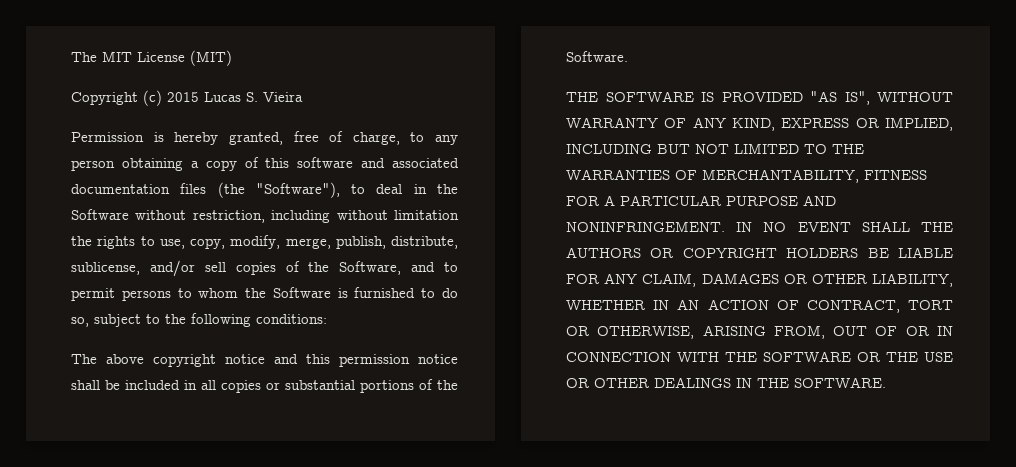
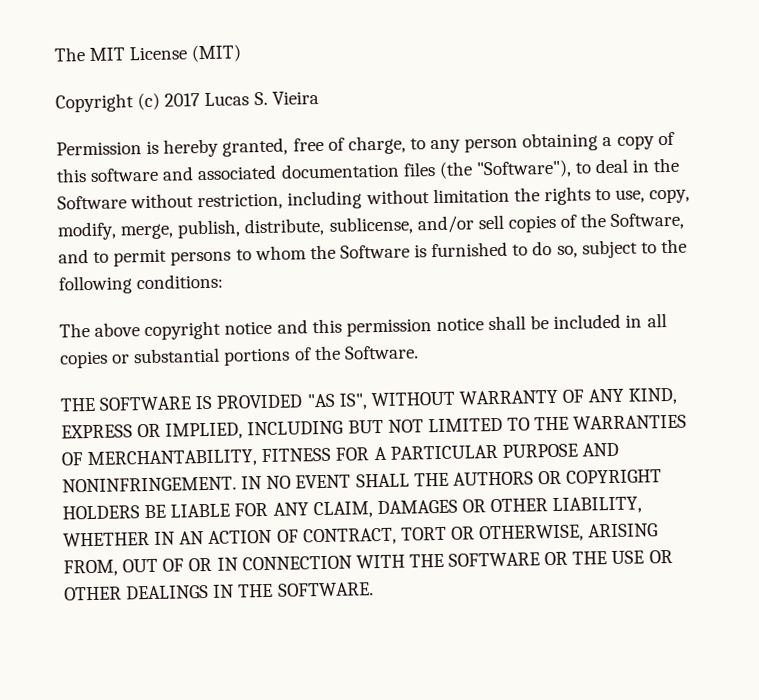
- Copyright (c) 2015 Lucas S. Vieira
+ Copyright (c) 2017 Lucas S. Vieira

